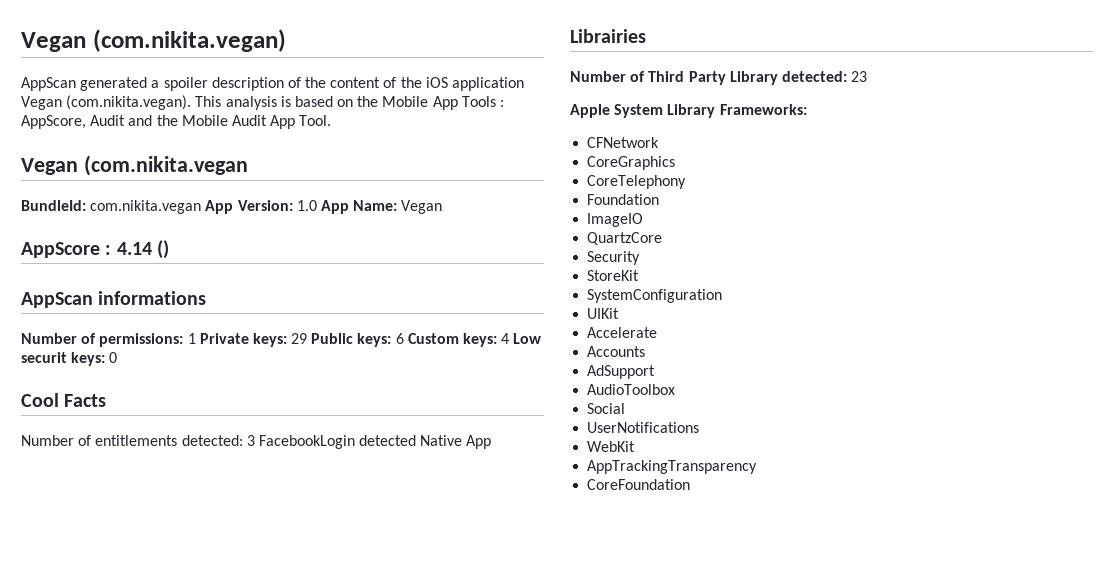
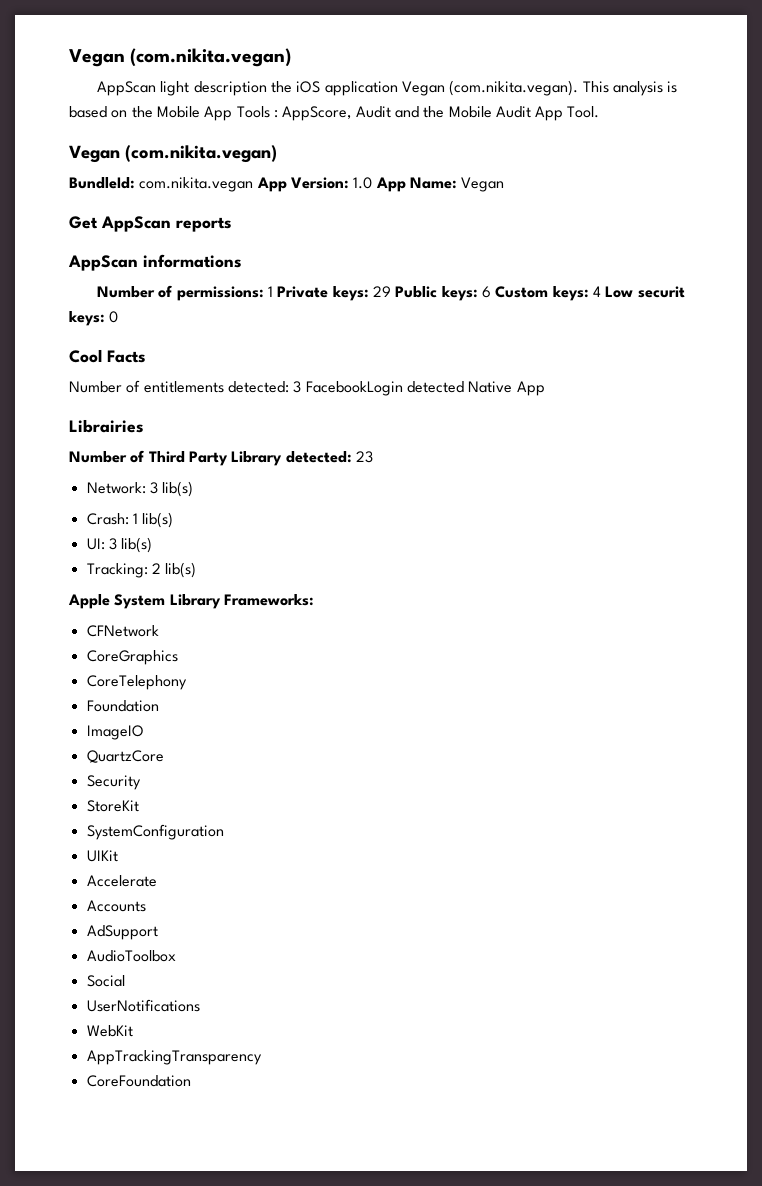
- AppScan generated a spoiler description of the content of the iOS application Vegan (com.nikita.vegan). This analysis is based on the Mobile App Tools : AppScore, Audit and the Mobile Audit App Tool.
- Vegan (com.nikita.vegan
+ AppScan light description the iOS application Vegan (com.nikita.vegan). This analysis is based on the Mobile App Tools : AppScore, Audit and the Mobile Audit App Tool.
+ Vegan (com.nikita.vegan)
- AppScore : 4.14 ()
+ Get AppScan reports
+ Network: 3 lib(s)
+ Crash: 1 lib(s)
+ UI: 3 lib(s)
+ Tracking: 2 lib(s)

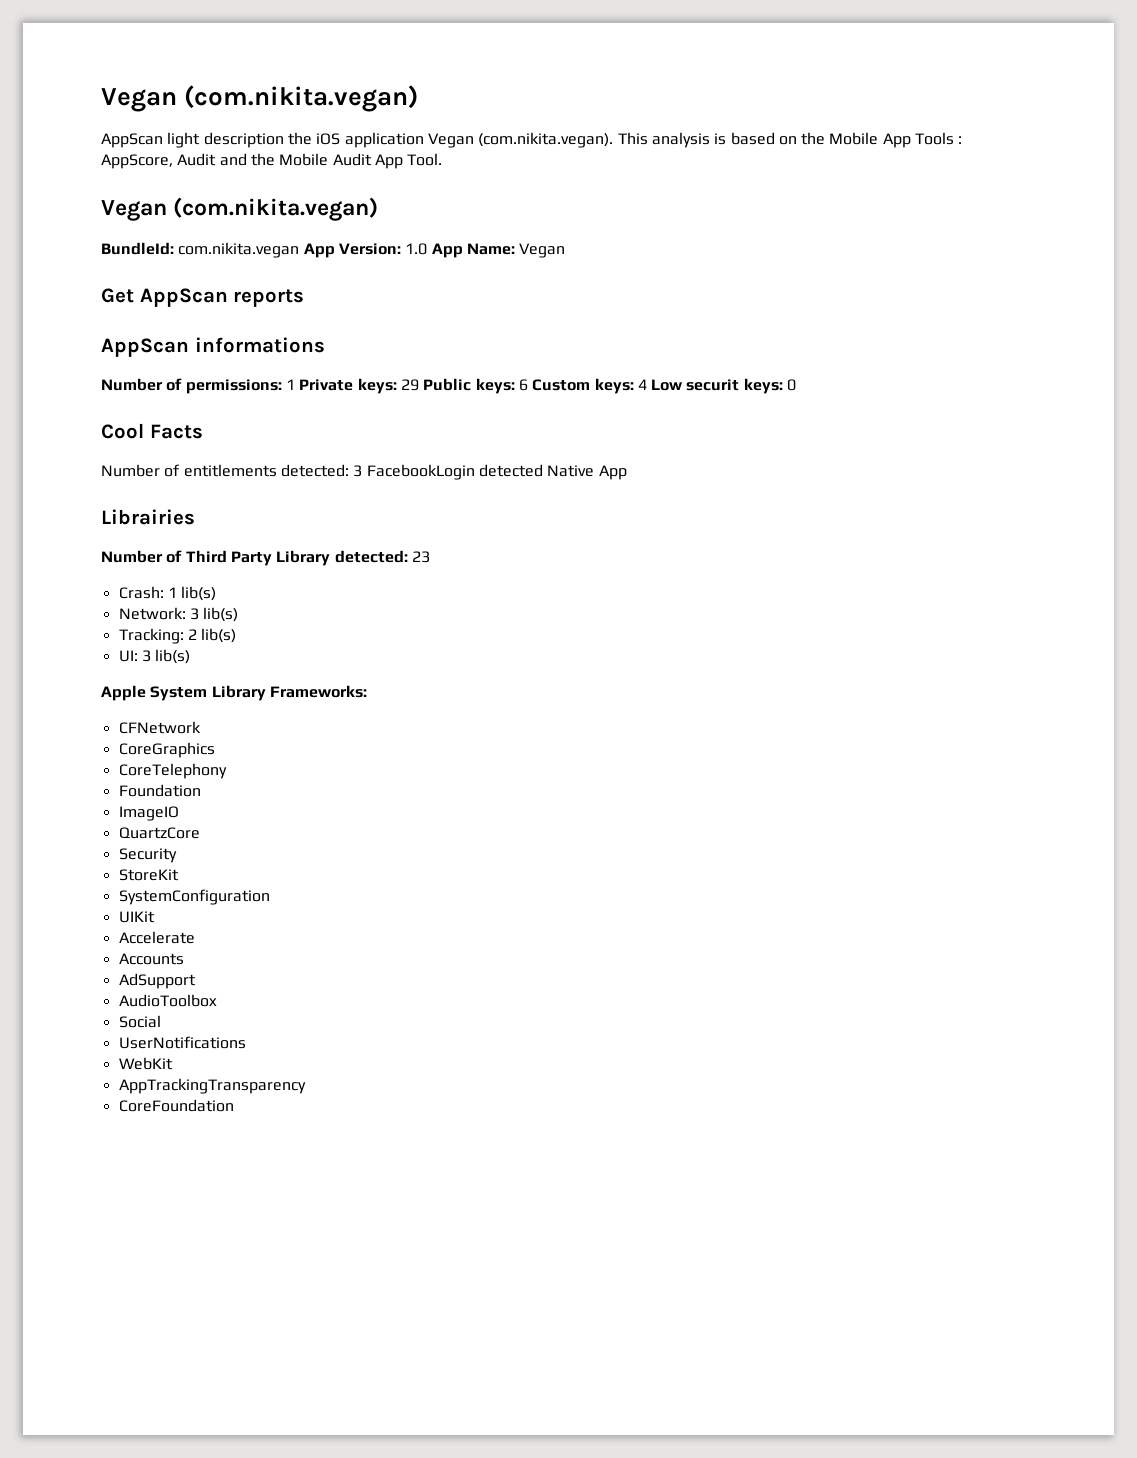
- Network: 3 lib(s)
- UI: 3 lib(s)
+ Network: 3 lib(s)
+ UI: 3 lib(s)

